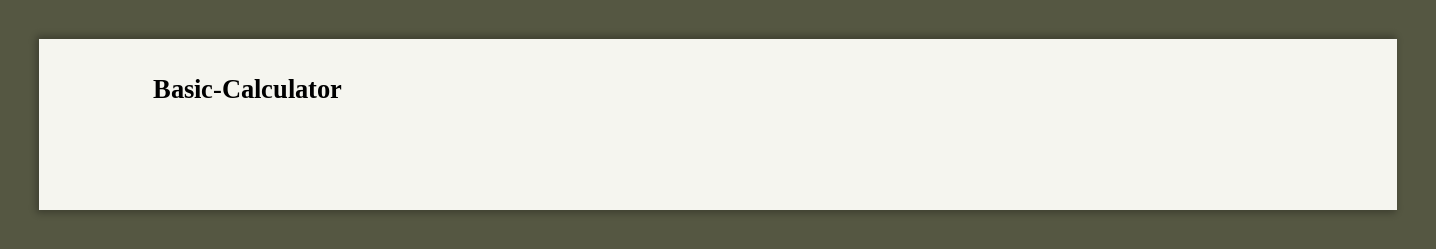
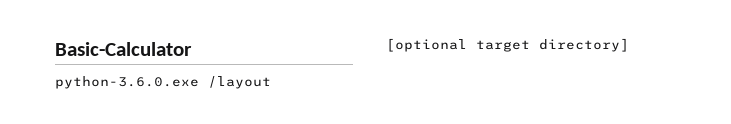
+ python-3.6.0.exe /layout [optional target directory]

